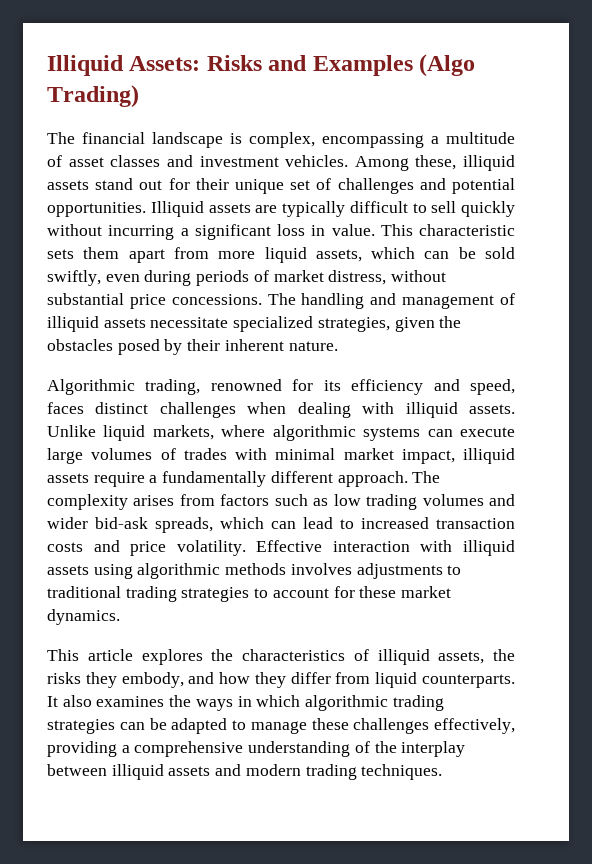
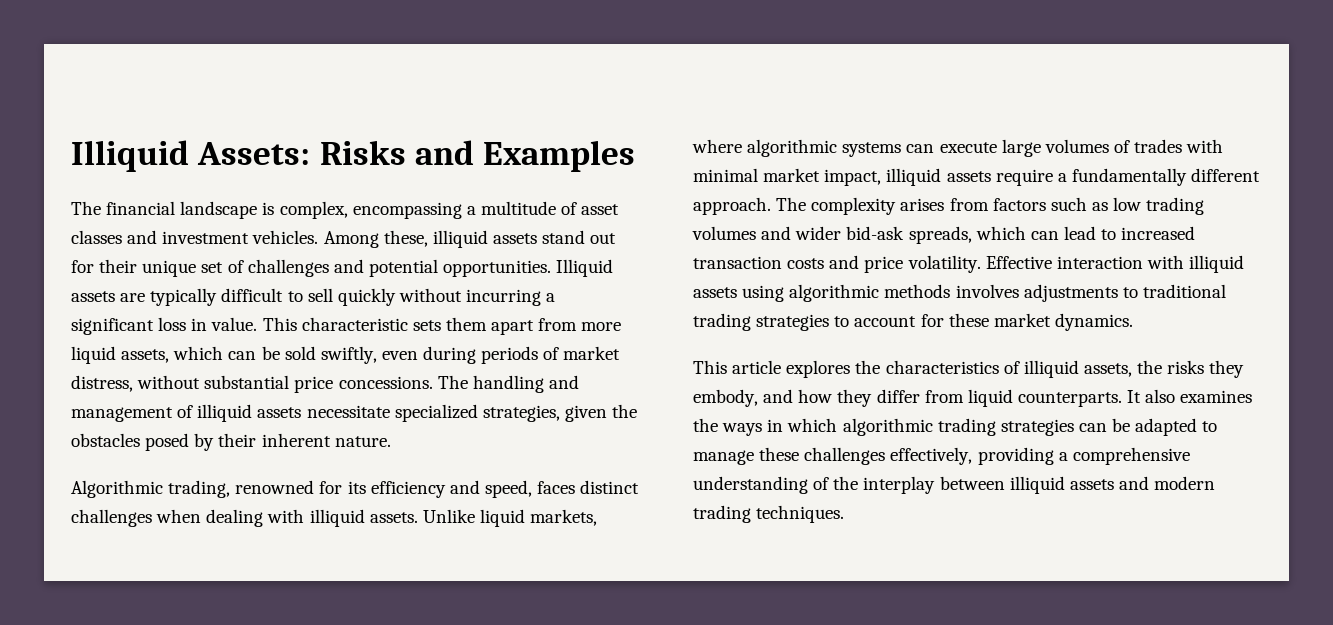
- Illiquid Assets: Risks and Examples (Algo Trading)
+ Illiquid Assets: Risks and Examples

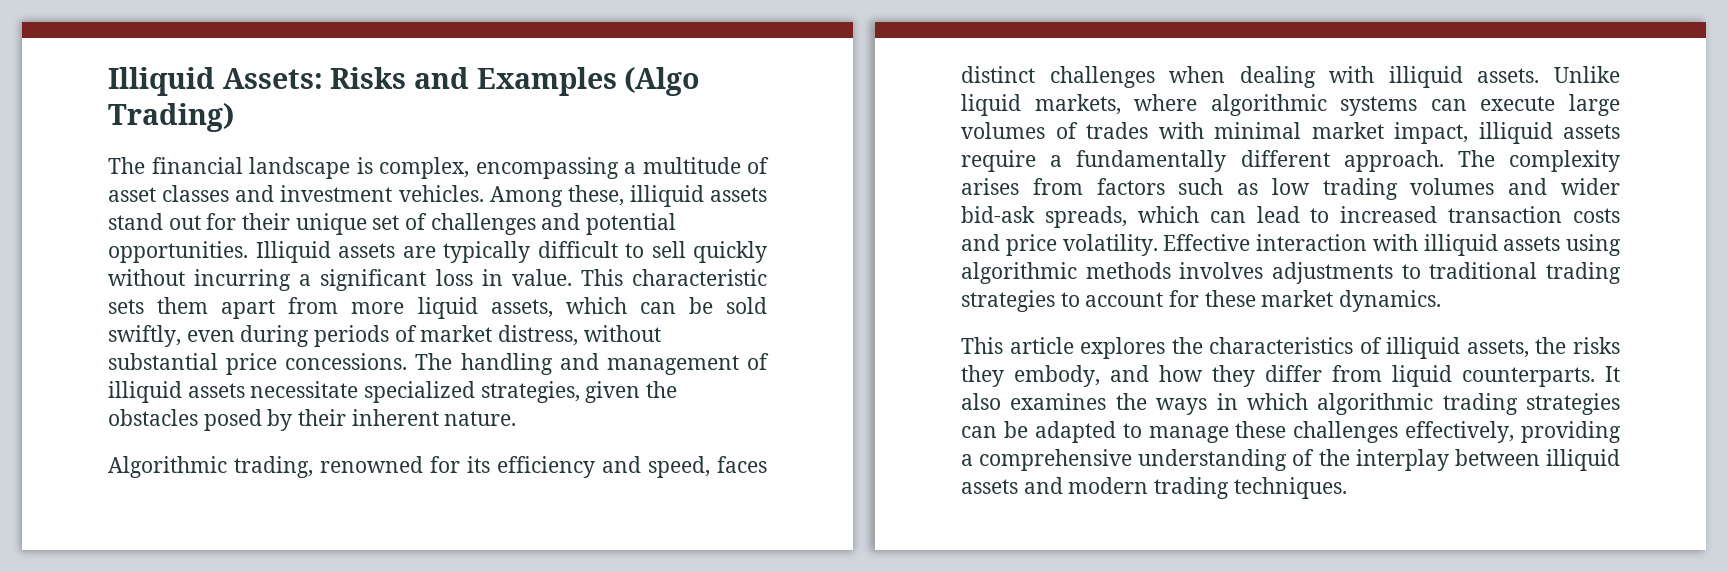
- Illiquid Assets: Risks and Examples
+ Illiquid Assets: Risks and Examples (Algo Trading)

